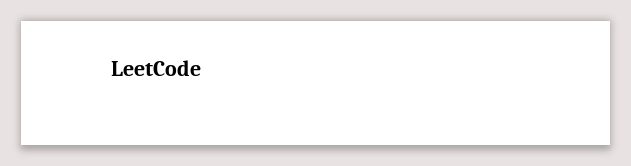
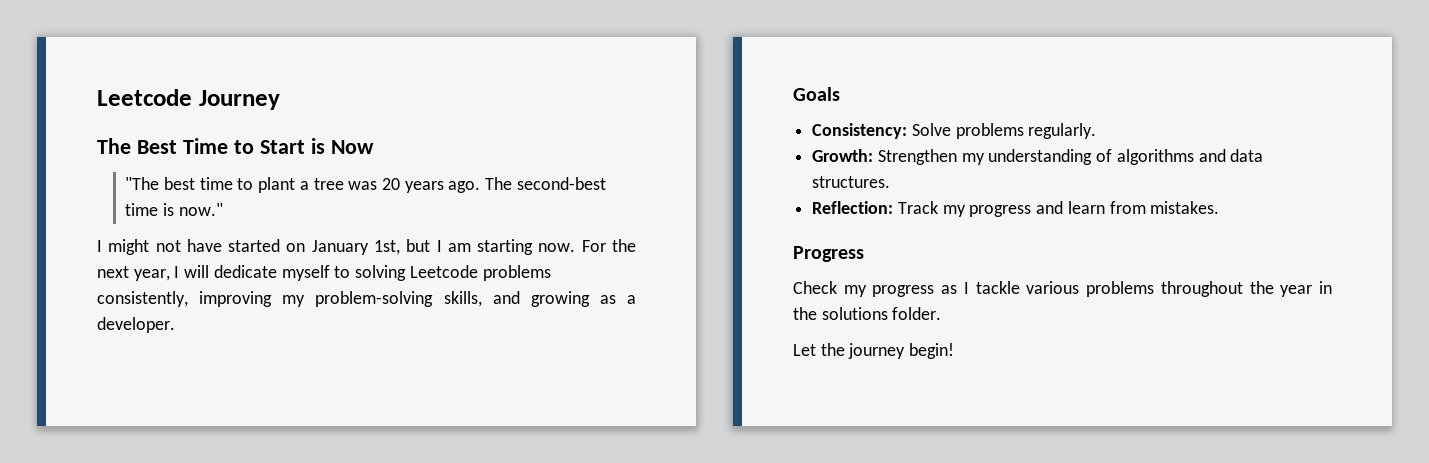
- LeetCode
+ Leetcode Journey
+ The Best Time to Start is Now
+ "The best time to plant a tree was 20 years ago. The second-best time is now."
+ I might not have started on January 1st, but I am starting now. For the next year, I will dedicate myself to solving Leetcode problems consistently, improving my problem-solving skills, and growing as a developer.
+ Goals
+ Consistency: Solve problems regularly.
+ Growth: Strengthen my understanding of algorithms and data structures.
+ Reflection: Track my progress and learn from mistakes.
+ Progress
+ Check my progress as I tackle various problems throughout the year in the solutions folder.
+ Let the journey begin!

